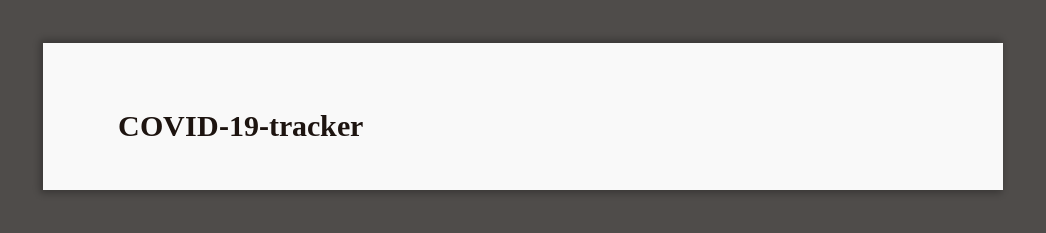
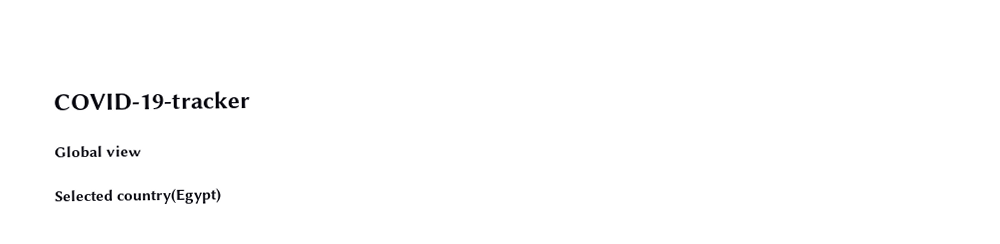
+ Global view
+ Selected country(Egypt)

